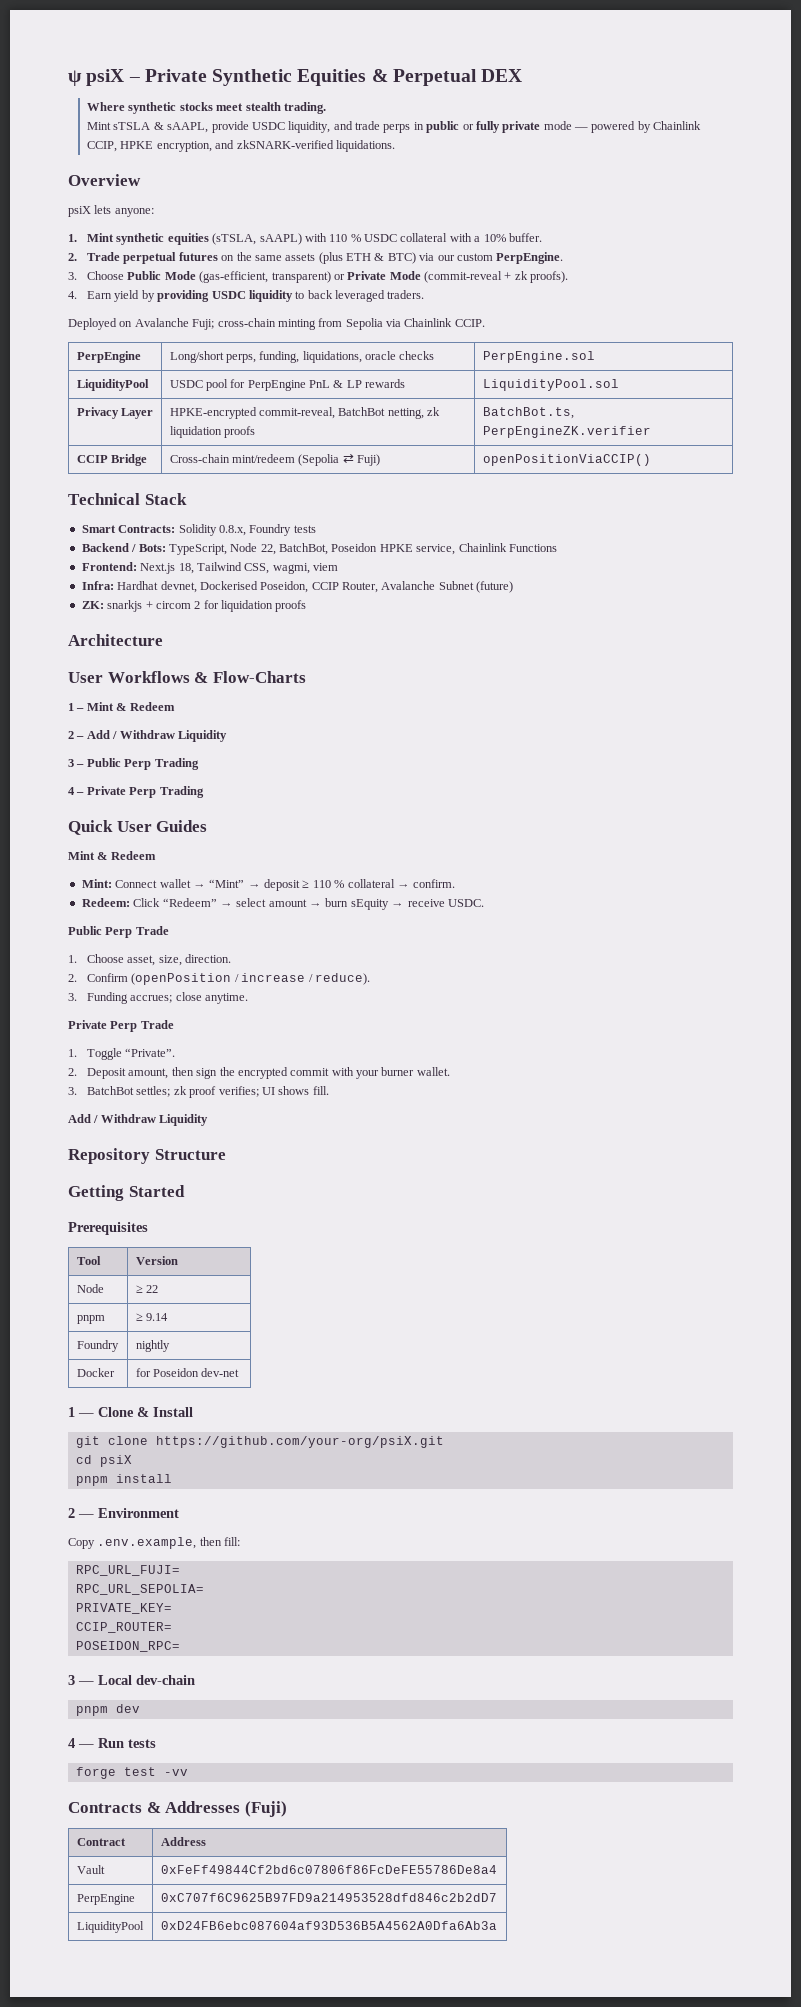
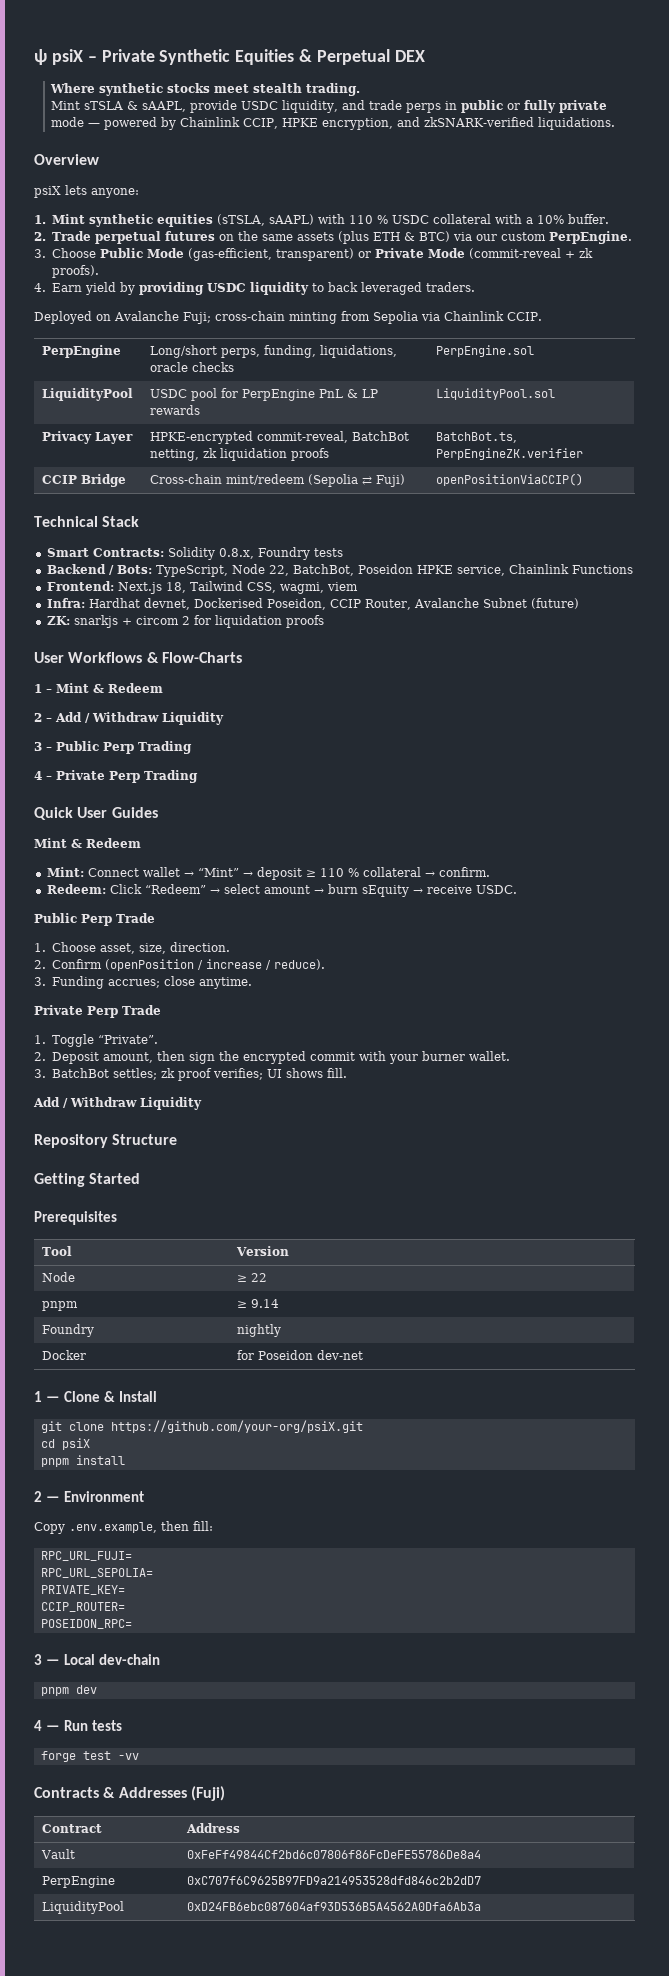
- Architecture

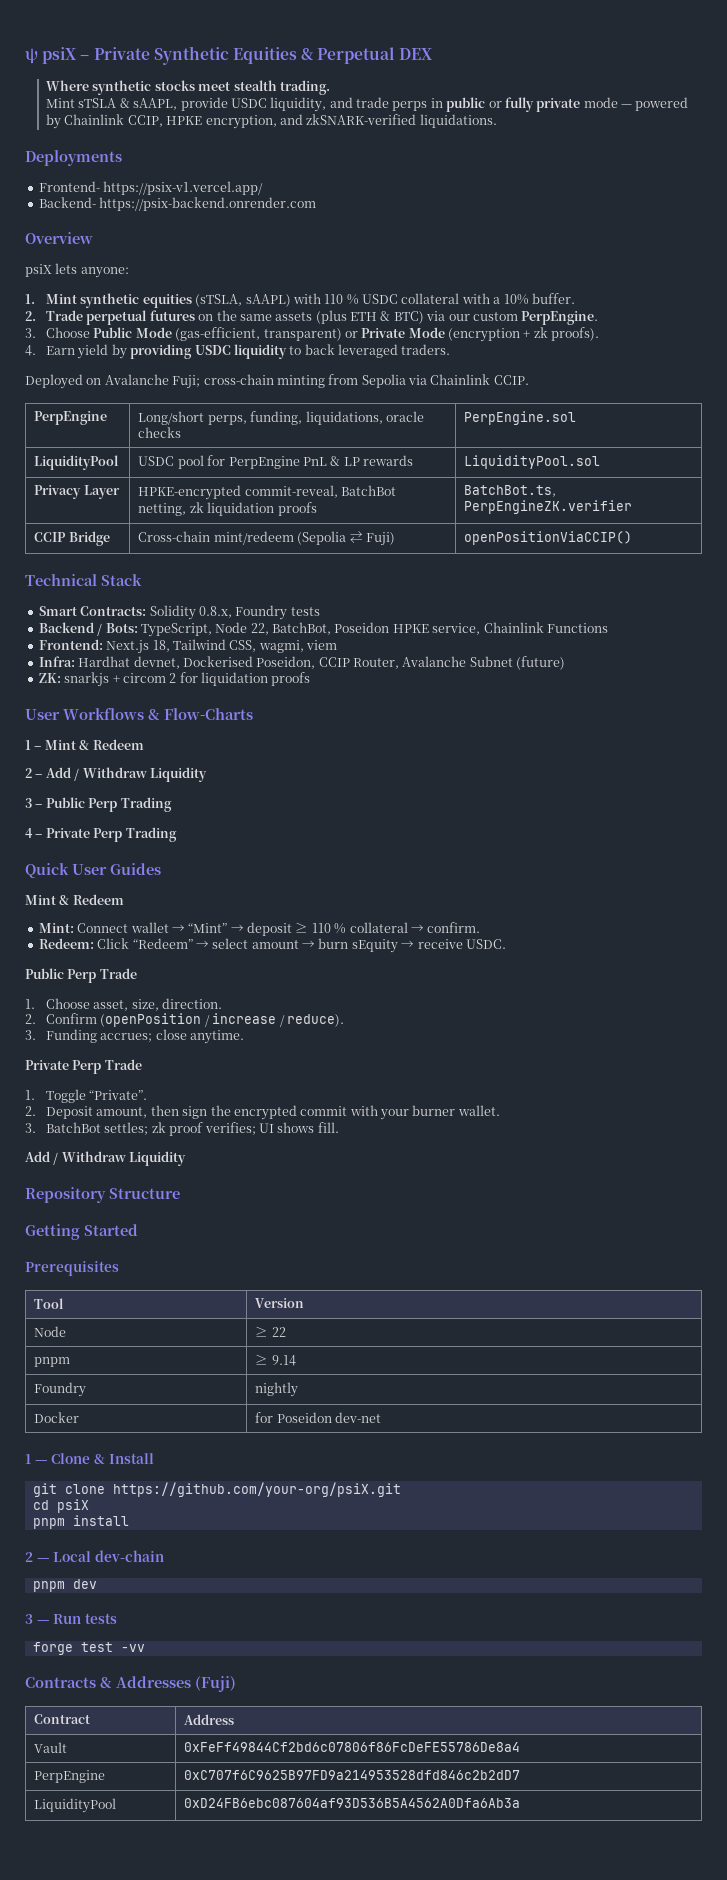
+ Deployments
+ Frontend- https://psix-v1.vercel.app/
+ Backend- https://psix-backend.onrender.com
- 3. Choose Public Mode (gas-efficient, transparent) or Private Mode (commit-reveal + zk proofs).
+ 3. Choose Public Mode (gas-efficient, transparent) or Private Mode (encryption + zk proofs).
- 2 — Environment
- Copy .env.example, then fill:
- RPC_URL_FUJI=
- RPC_URL_SEPOLIA=
- PRIVATE_KEY=
- CCIP_ROUTER=
- POSEIDON_RPC=
- 3 — Local dev-chain
+ 2 — Local dev-chain
- 4 — Run tests
+ 3 — Run tests

